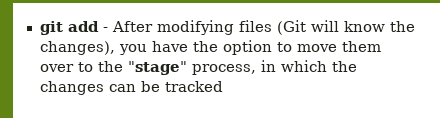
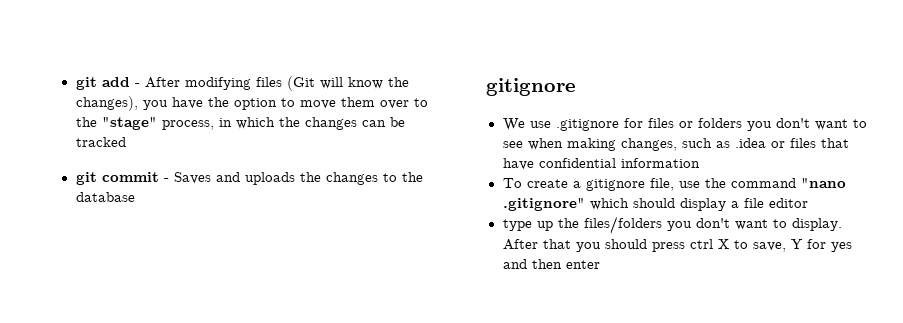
+ git commit - Saves and uploads the changes to the database
+ gitignore
+ We use .gitignore for files or folders you don't want to see when making changes, such as .idea or files that have confidential information
+ To create a gitignore file, use the command "nano .gitignore" which should display a file editor
+ type up the files/folders you don't want to display. After that you should press ctrl X to save, Y for yes and then enter

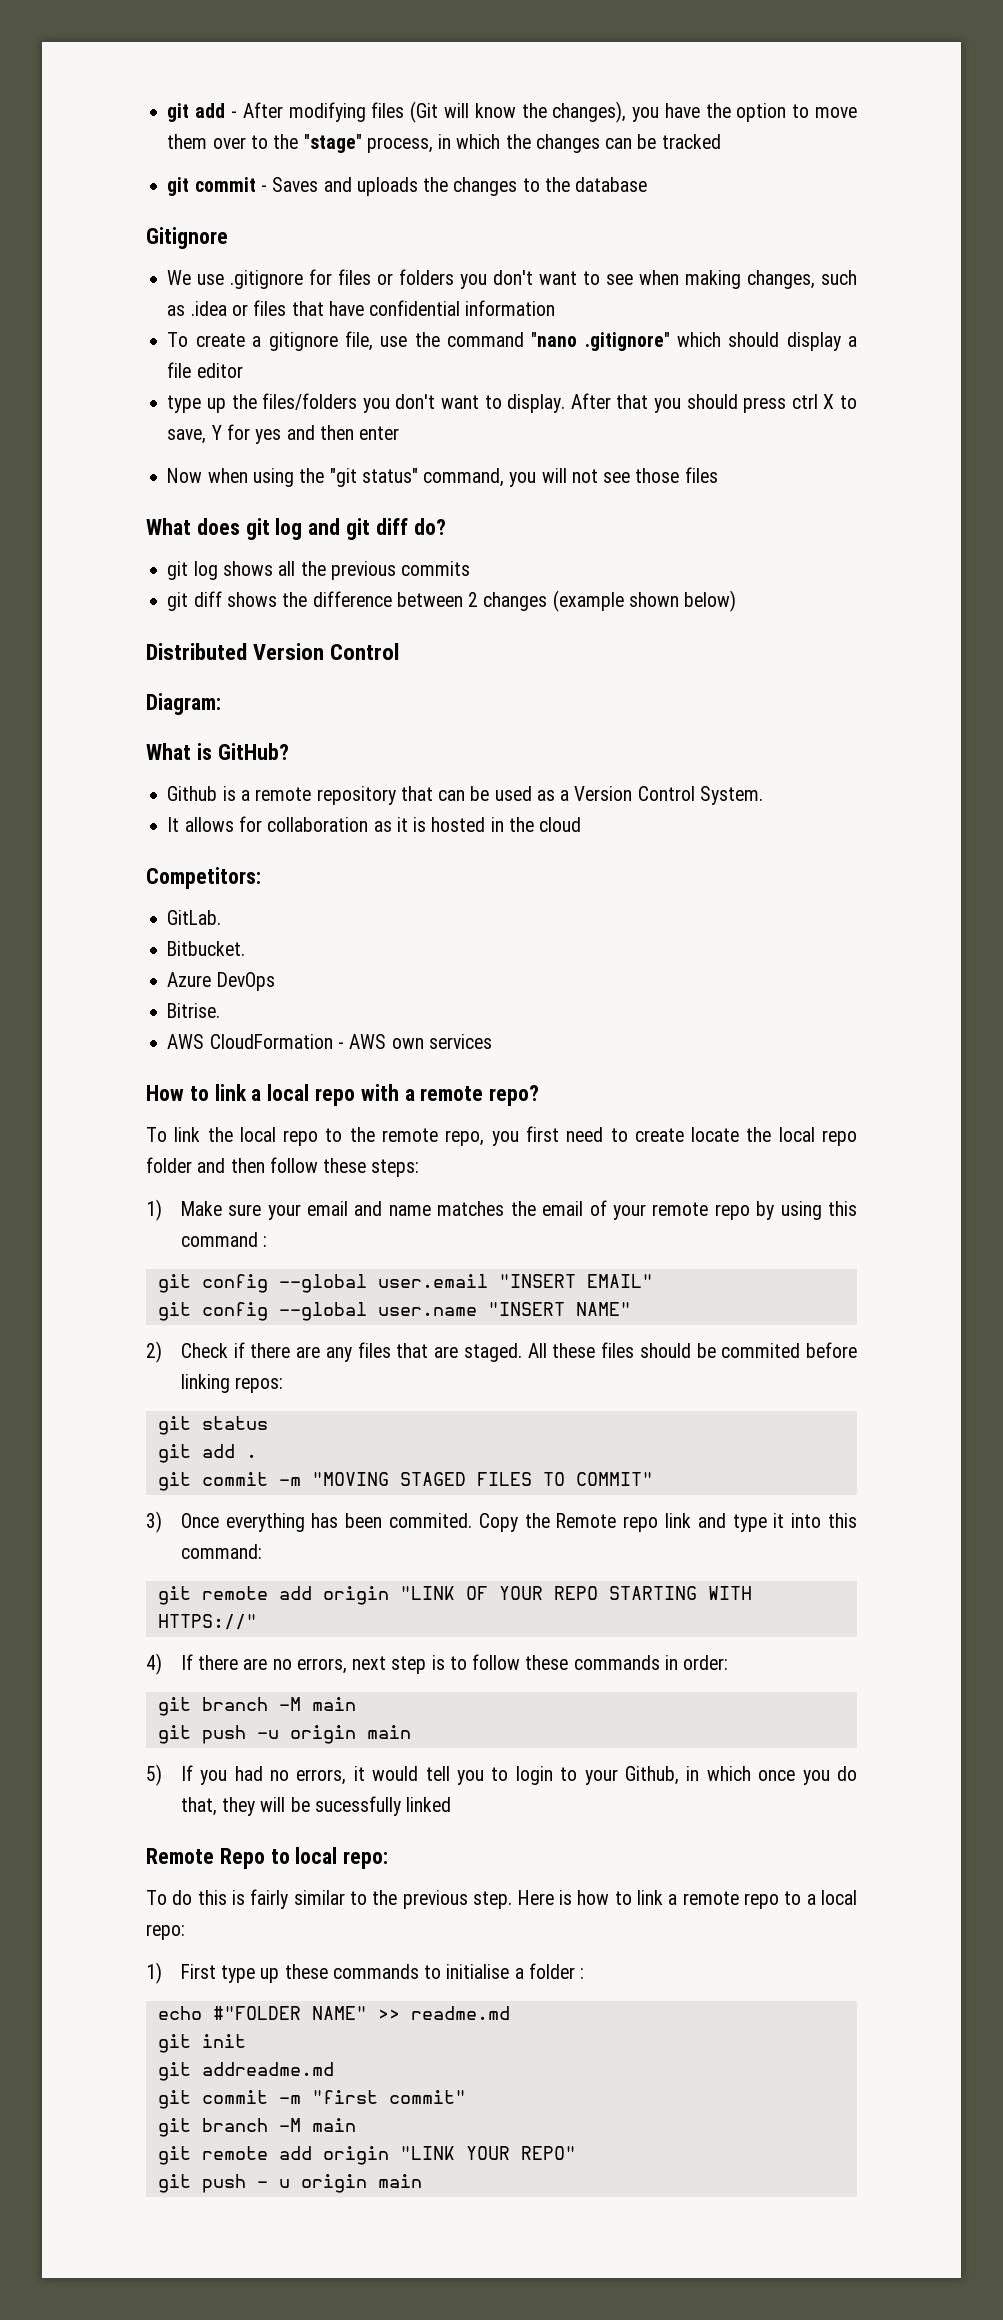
  git commit - Saves and uploads the changes to the database
- gitignore
+ Gitignore
+ Now when using the "git status" command, you will not see those files
+ What does git log and git diff do?
+ git log shows all the previous commits
+ git diff shows the difference between 2 changes (example shown below)
+ Distributed Version Control
+ Diagram:
+ What is GitHub?
+ Github is a remote repository that can be used as a Version Control System.
+ It allows for collaboration as it is hosted in the cloud
+ Competitors:
+ GitLab.
+ Bitbucket.
+ Azure DevOps
+ Bitrise.
+ AWS CloudFormation - AWS own services
+ How to link a local repo with a remote repo?
+ To link the local repo to the remote repo, you first need to create locate the local repo folder and then follow these steps:
+ 1) Make sure your email and name matches the email of your remote repo by using this command :
+ git config --global user.email "INSERT EMAIL"
+ git config --global user.name "INSERT NAME"
+ 2) Check if there are any files that are staged. All these files should be commited before linking repos:
+ git status
+ git add .
+ git commit -m "MOVING STAGED FILES TO COMMIT"
+ 3) Once everything has been commited. Copy the Remote repo link and type it into this command:
+ git remote add origin "LINK OF YOUR REPO STARTING WITH HTTPS://"
+ 4) If there are no errors, next step is to follow these commands in order:
+ git branch -M main
+ git push -u origin main
+ 5) If you had no errors, it would tell you to login to your Github, in which once you do that, they will be sucessfully linked
+ Remote Repo to local repo:
+ To do this is fairly similar to the previous step. Here is how to link a remote repo to a local repo:
+ 1) First type up these commands to initialise a folder :
+ echo #"FOLDER NAME" >> readme.md
+ git init
+ git addreadme.md
+ git commit -m "first commit"
+ git branch -M main
+ git remote add origin "LINK YOUR REPO"
+ git push - u origin main

